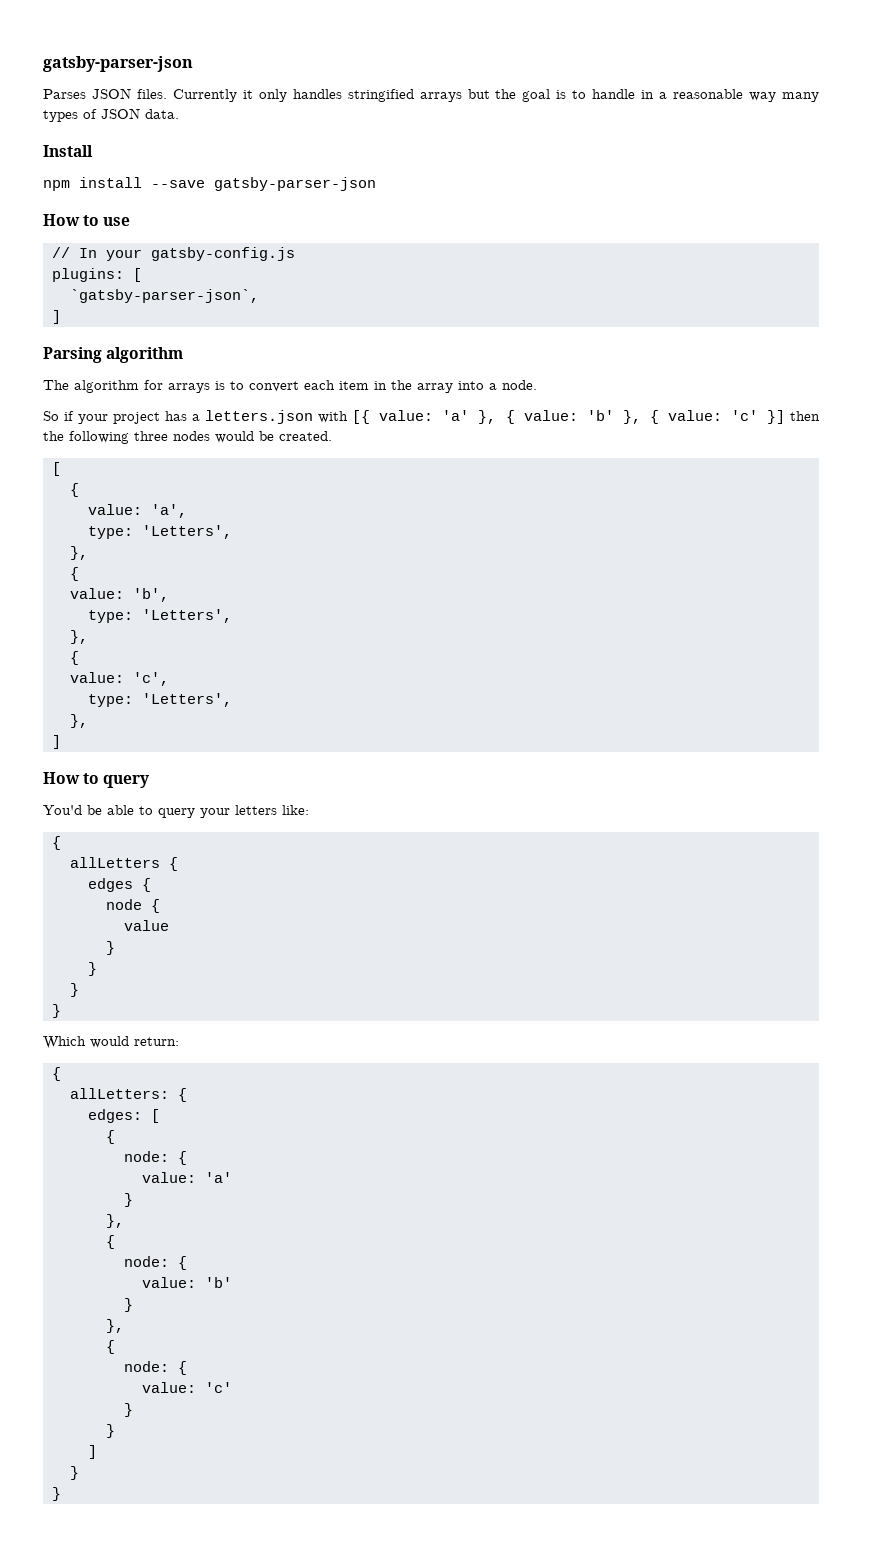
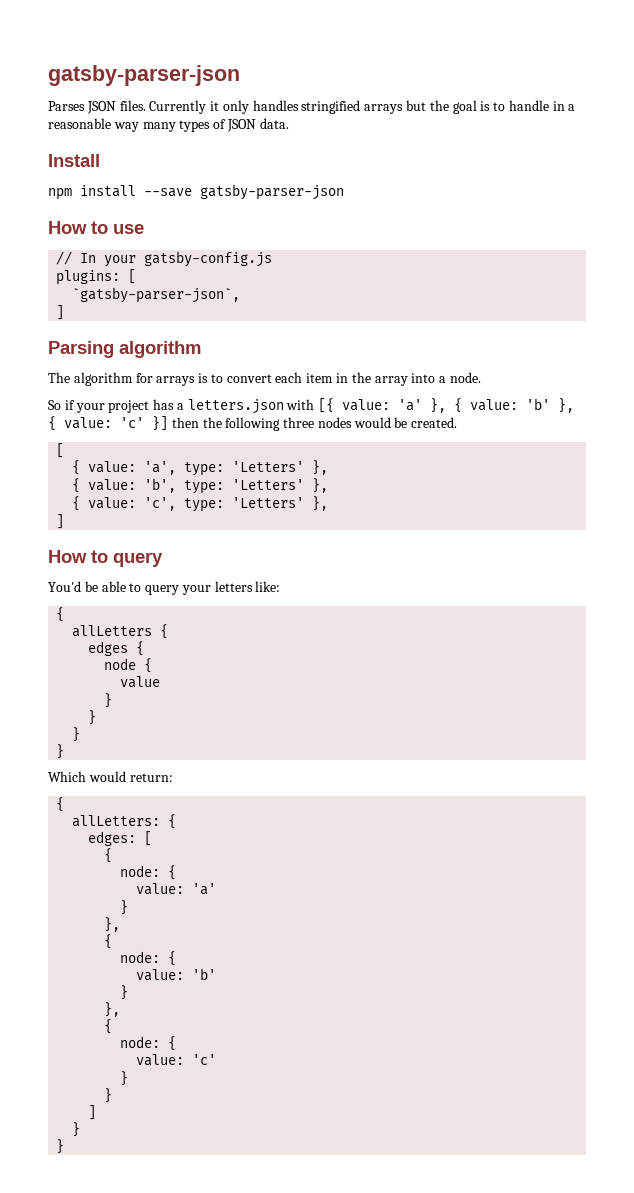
  So if your project has a letters.json with [{ value: 'a' }, { value: 'b' }, { value: 'c' }] then the following three nodes would be created.
  [
- {
- value: 'a',
- type: 'Letters',
- },
- {
- value: 'b',
- type: 'Letters',
- },
- {
- value: 'c',
- type: 'Letters',
- },
+ { value: 'a', type: 'Letters' },
+ { value: 'b', type: 'Letters' },
+ { value: 'c', type: 'Letters' },

